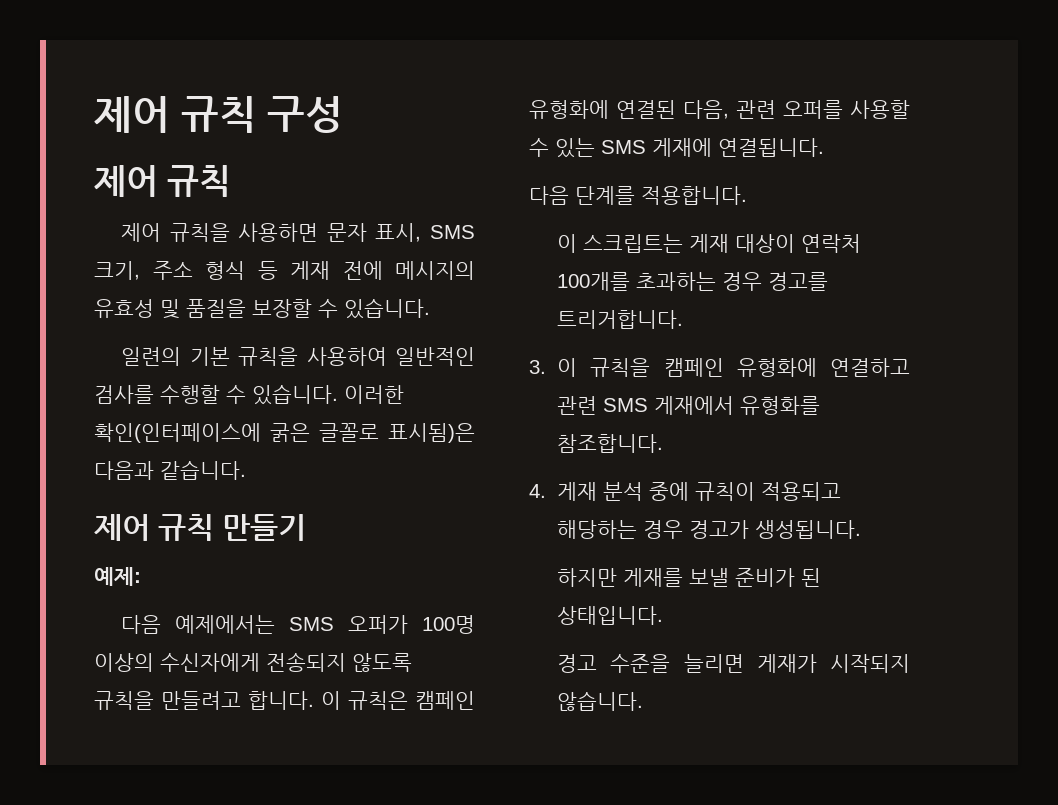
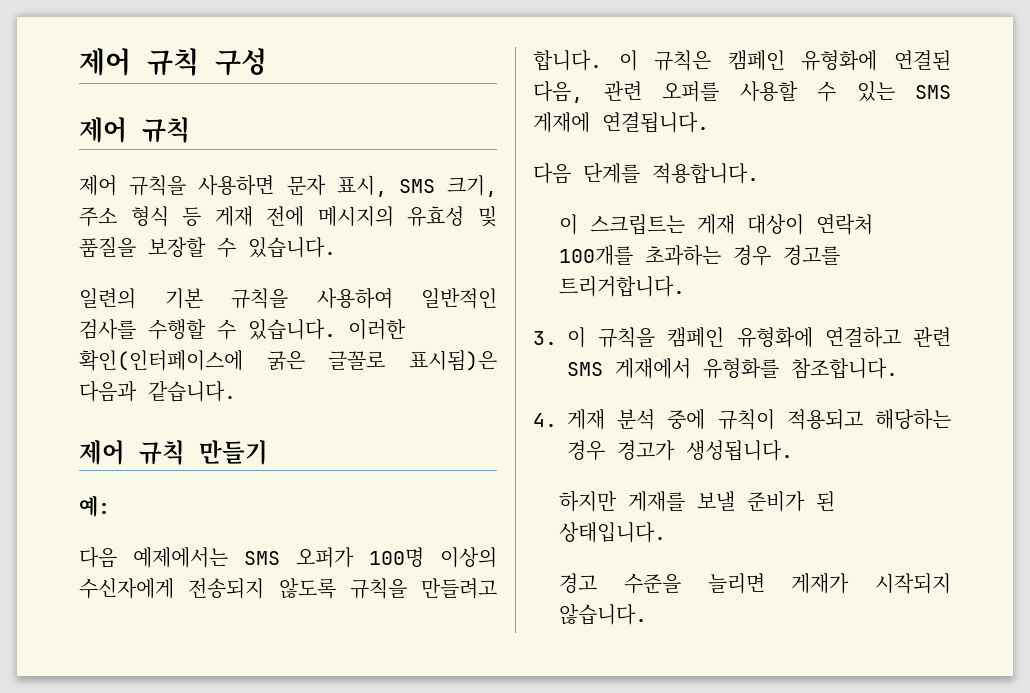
- 예제:
+ 예:

